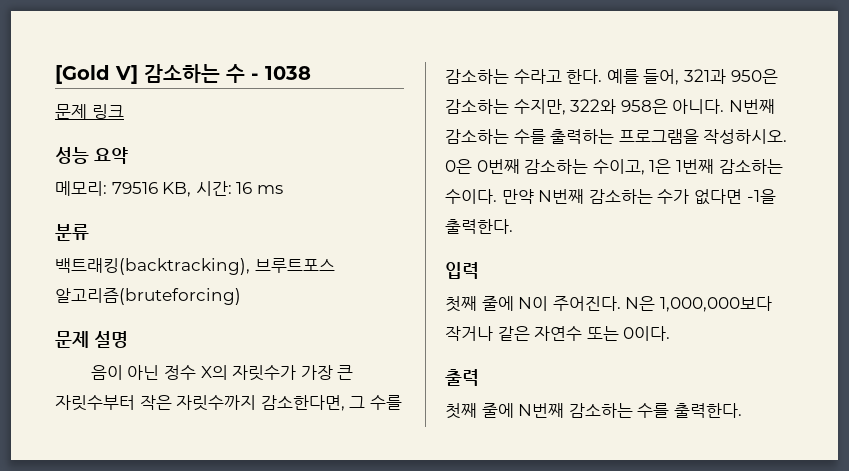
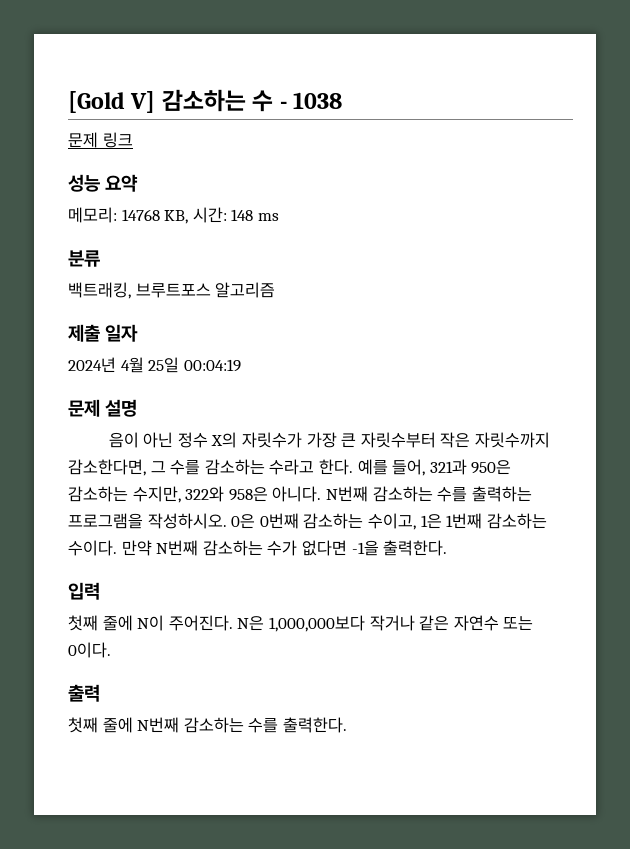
- 메모리: 79516 KB, 시간: 16 ms
+ 메모리: 14768 KB, 시간: 148 ms
- 백트래킹(backtracking), 브루트포스 알고리즘(bruteforcing)
+ 백트래킹, 브루트포스 알고리즘
+ 제출 일자
+ 2024년 4월 25일 00:04:19

